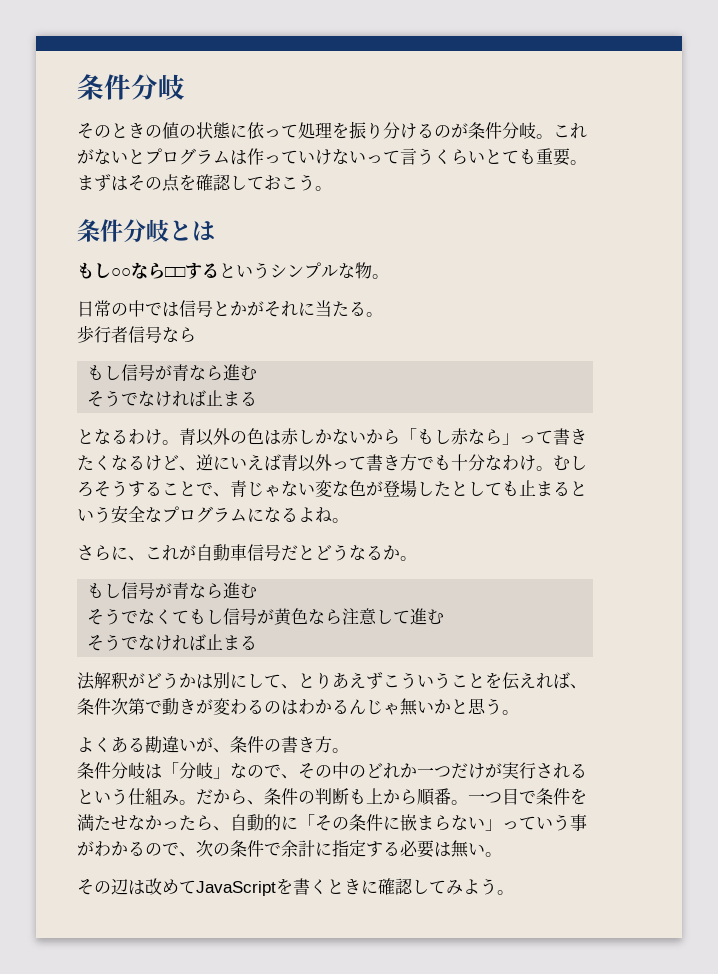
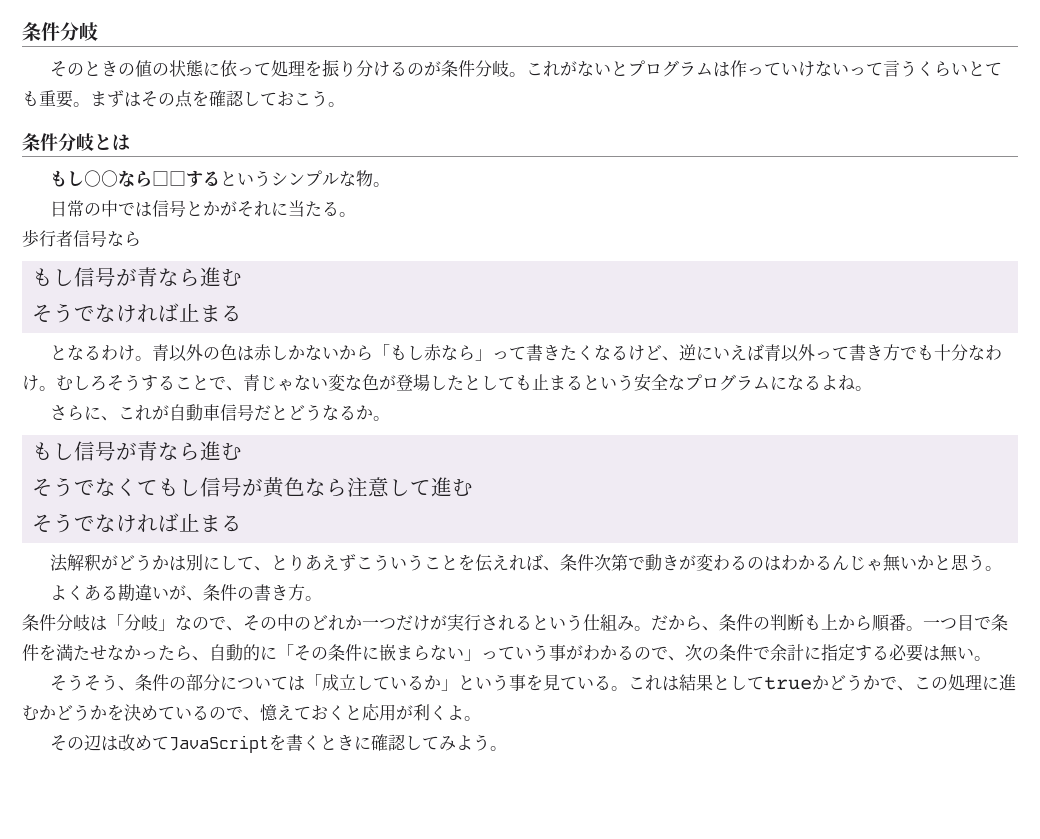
+ そうそう、条件の部分については「成立しているか」という事を見ている。これは結果としてtrueかどうかで、この処理に進むかどうかを決めているので、憶えておくと応用が利くよ。

